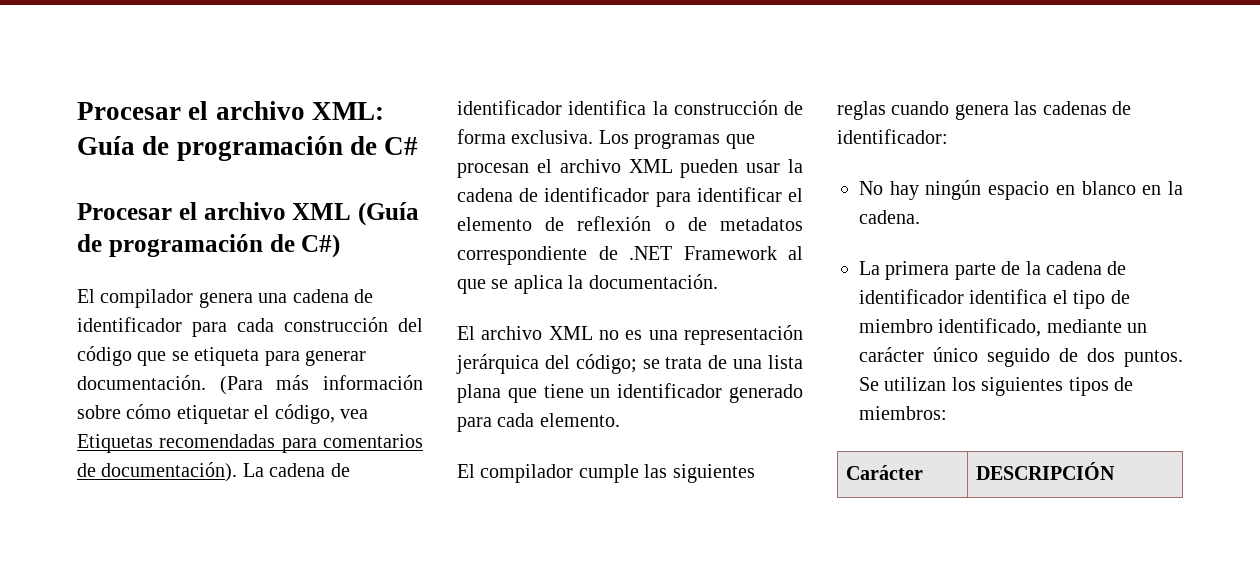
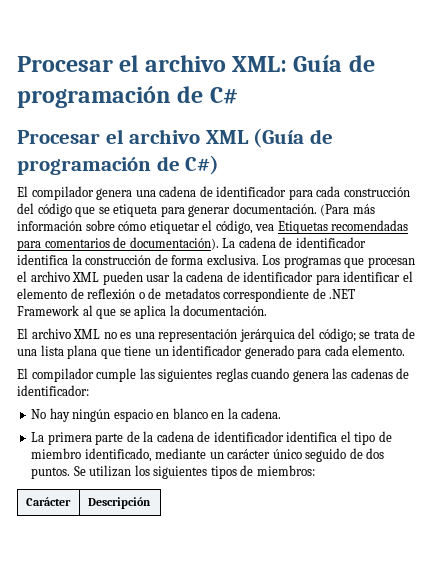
- Carácter | DESCRIPCIÓN
+ Carácter | Descripción

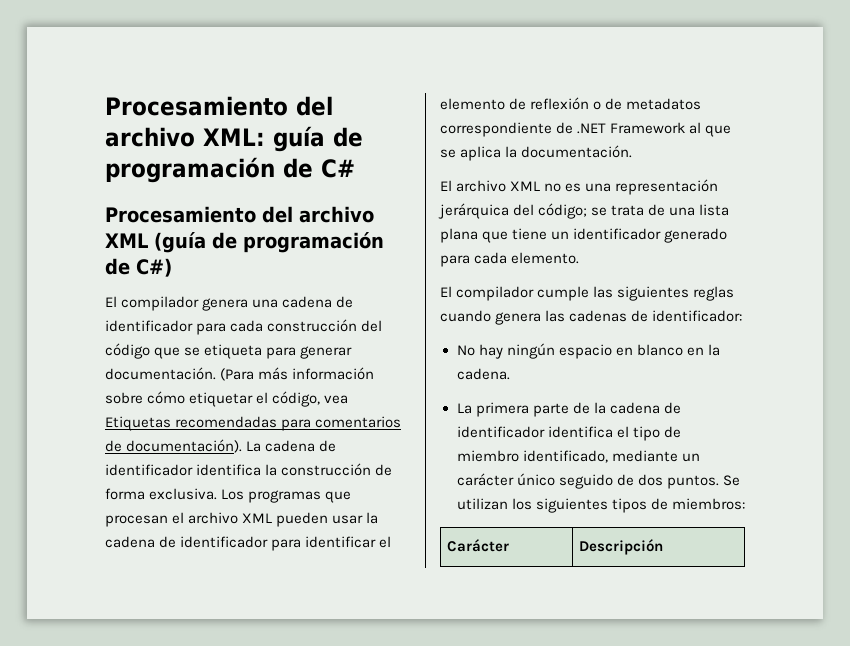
- Procesar el archivo XML: Guía de programación de C#
+ Procesamiento del archivo XML: guía de programación de C#
- Procesar el archivo XML (Guía de programación de C#)
+ Procesamiento del archivo XML (guía de programación de C#)

